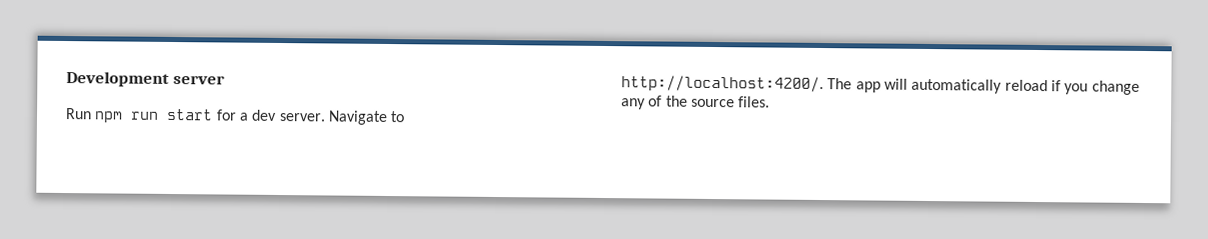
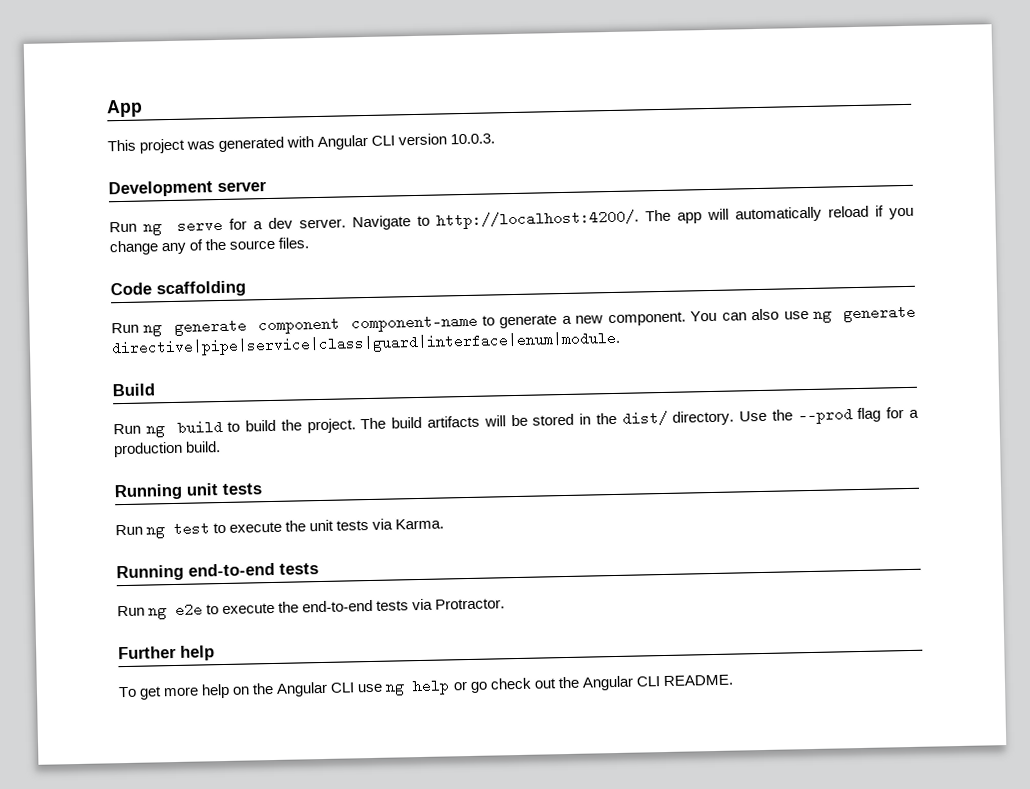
+ App
+ This project was generated with Angular CLI version 10.0.3.
- Run npm run start for a dev server.
+ Run ng serve for a dev server.
+ Code scaffolding
+ Run ng generate component component-name to generate a new component. You can also use ng generate directive|pipe|service|class|guard|interface|enum|module.
+ Build
+ Run ng build to build the project. The build artifacts will be stored in the dist/ directory. Use the --prod flag for a production build.
+ Running unit tests
+ Run ng test to execute the unit tests via Karma.
+ Running end-to-end tests
+ Run ng e2e to execute the end-to-end tests via Protractor.
+ Further help
+ To get more help on the Angular CLI use ng help or go check out the Angular CLI README.

